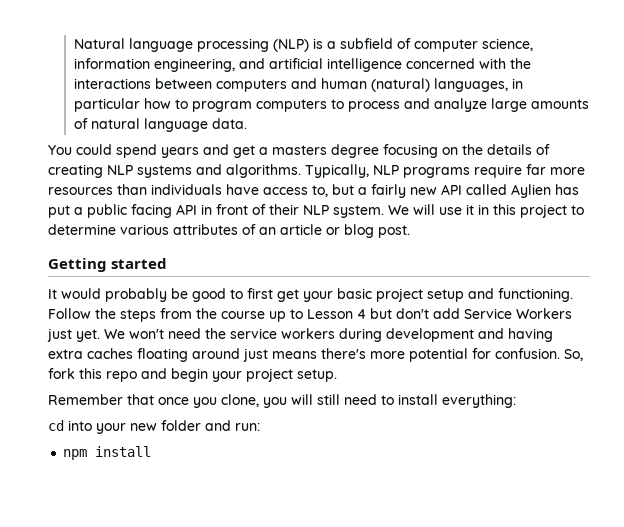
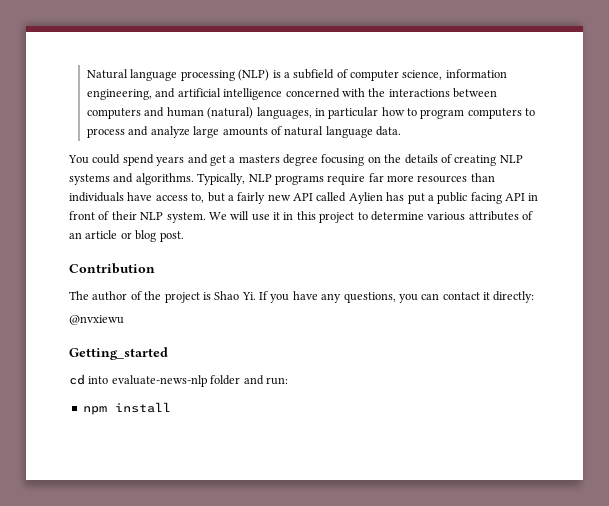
- Getting started
- It would probably be good to first get your basic project setup and functioning. Follow the steps from the course up to Lesson 4 but don't add Service Workers just yet. We won't need the service workers during development and having extra caches floating around just means there's more potential for confusion. So, fork this repo and begin your project setup.
- Remember that once you clone, you will still need to install everything:
+ Contribution
+ The author of the project is Shao Yi. If you have any questions, you can contact it directly:
+ @nvxiewu
+ Getting_started
- cd into your new folder and run:
+ cd into evaluate-news-nlp folder and run:

